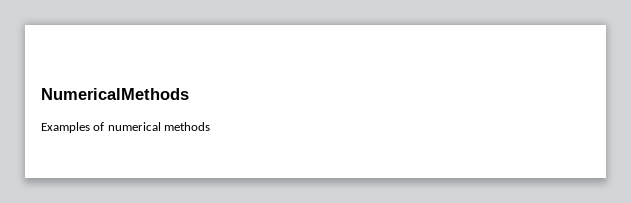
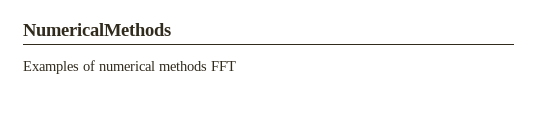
- Examples of numerical methods
+ Examples of numerical methods FFT

